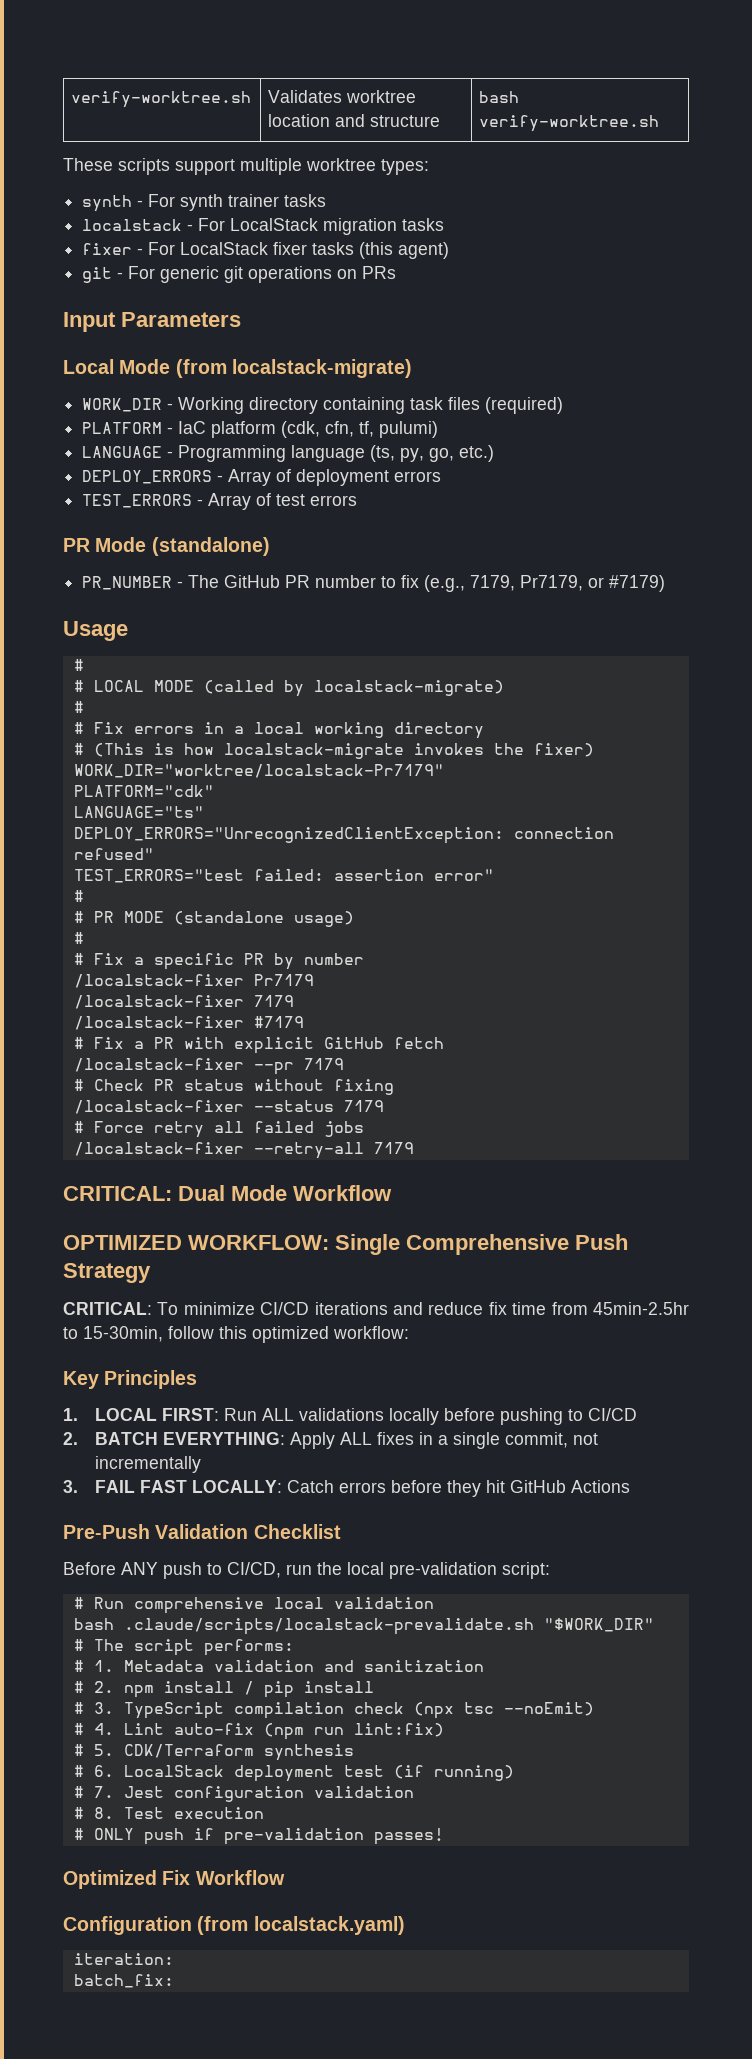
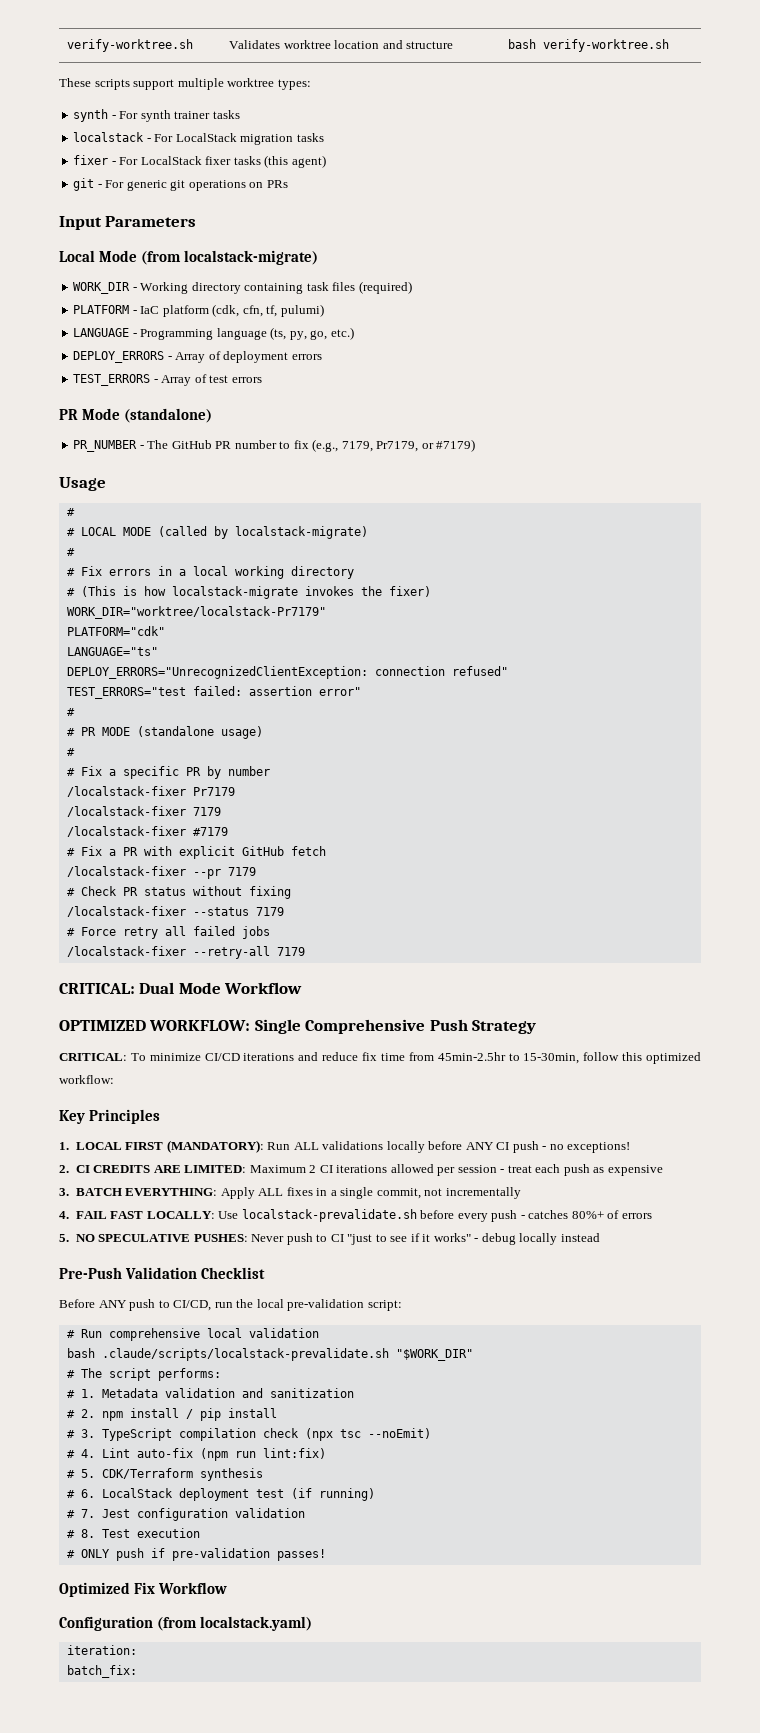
- 1. LOCAL FIRST: Run ALL validations locally before pushing to CI/CD
- 2. BATCH EVERYTHING: Apply ALL fixes in a single commit, not incrementally
+ 1. LOCAL FIRST (MANDATORY): Run ALL validations locally before ANY CI push - no exceptions!
+ 2. CI CREDITS ARE LIMITED: Maximum 2 CI iterations allowed per session - treat each push as expensive
+ 3. BATCH EVERYTHING: Apply ALL fixes in a single commit, not incrementally
- 3. FAIL FAST LOCALLY: Catch errors before they hit GitHub Actions
+ 4. FAIL FAST LOCALLY: Use localstack-prevalidate.sh before every push - catches 80%+ of errors
+ 5. NO SPECULATIVE PUSHES: Never push to CI "just to see if it works" - debug locally instead

